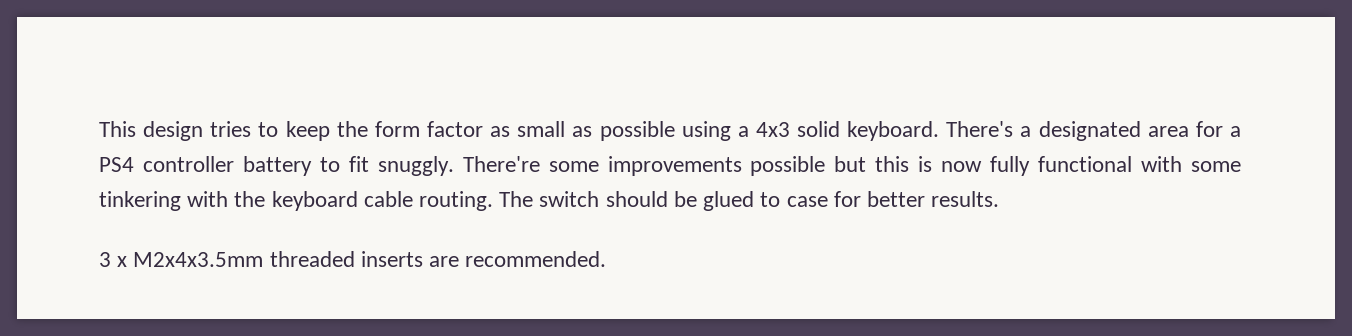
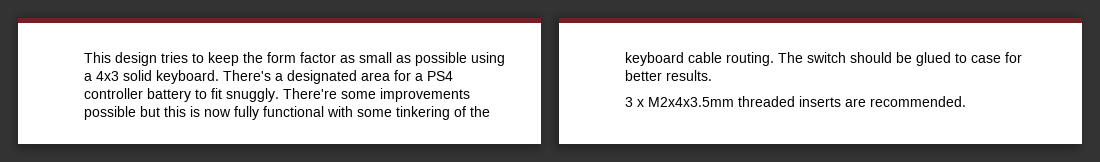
- There're some improvements possible but this is now fully functional with some tinkering with the keyboard cable routing.
+ There're some improvements possible but this is now fully functional with some tinkering of the keyboard cable routing.

